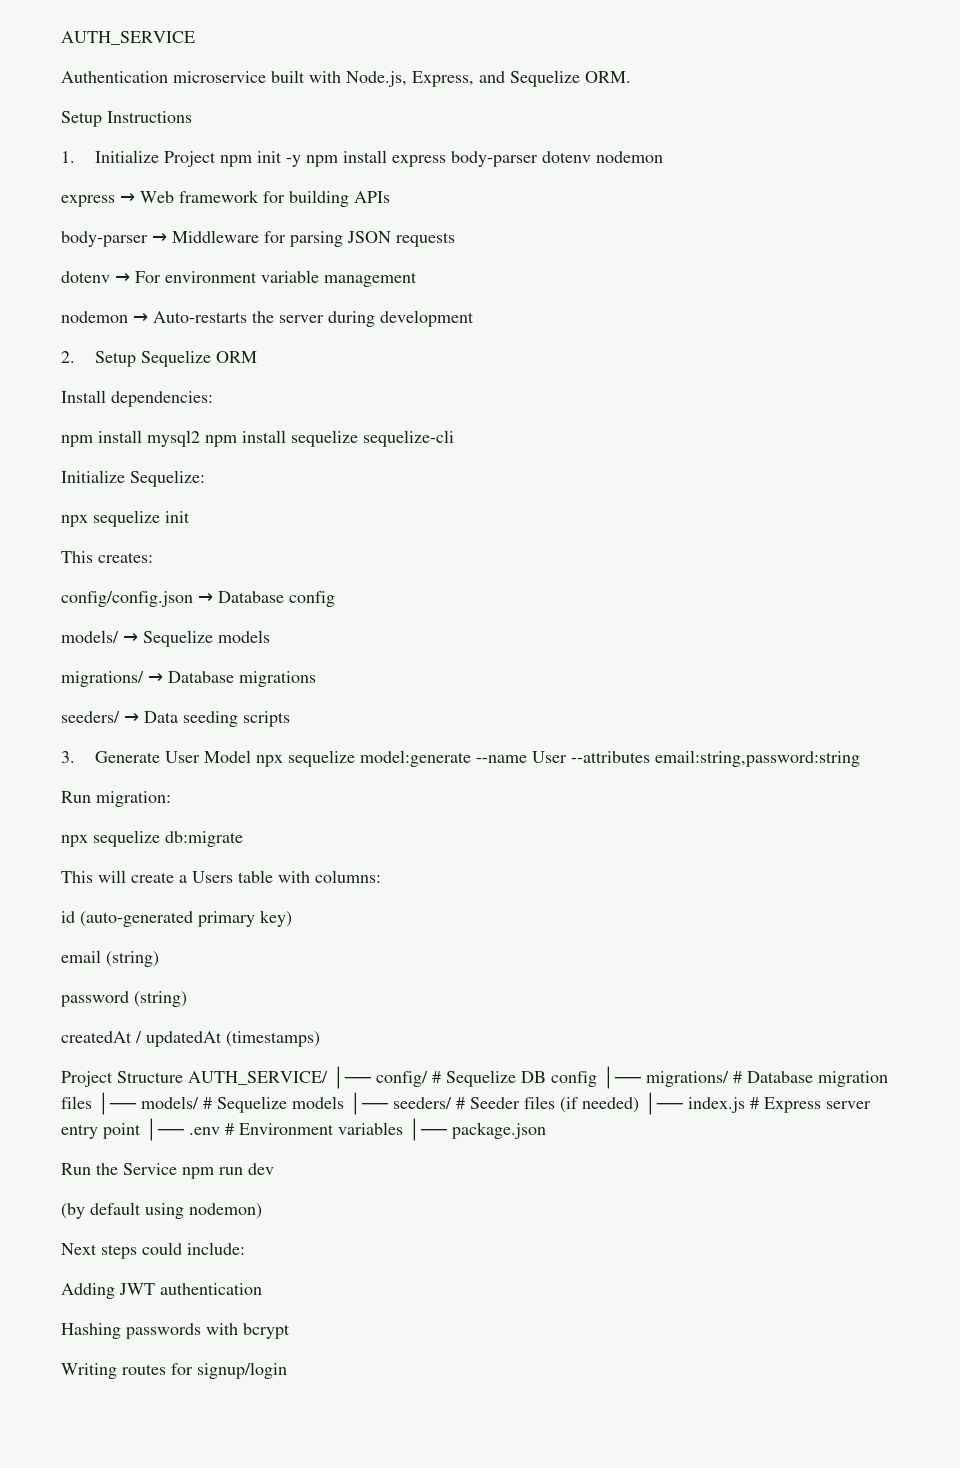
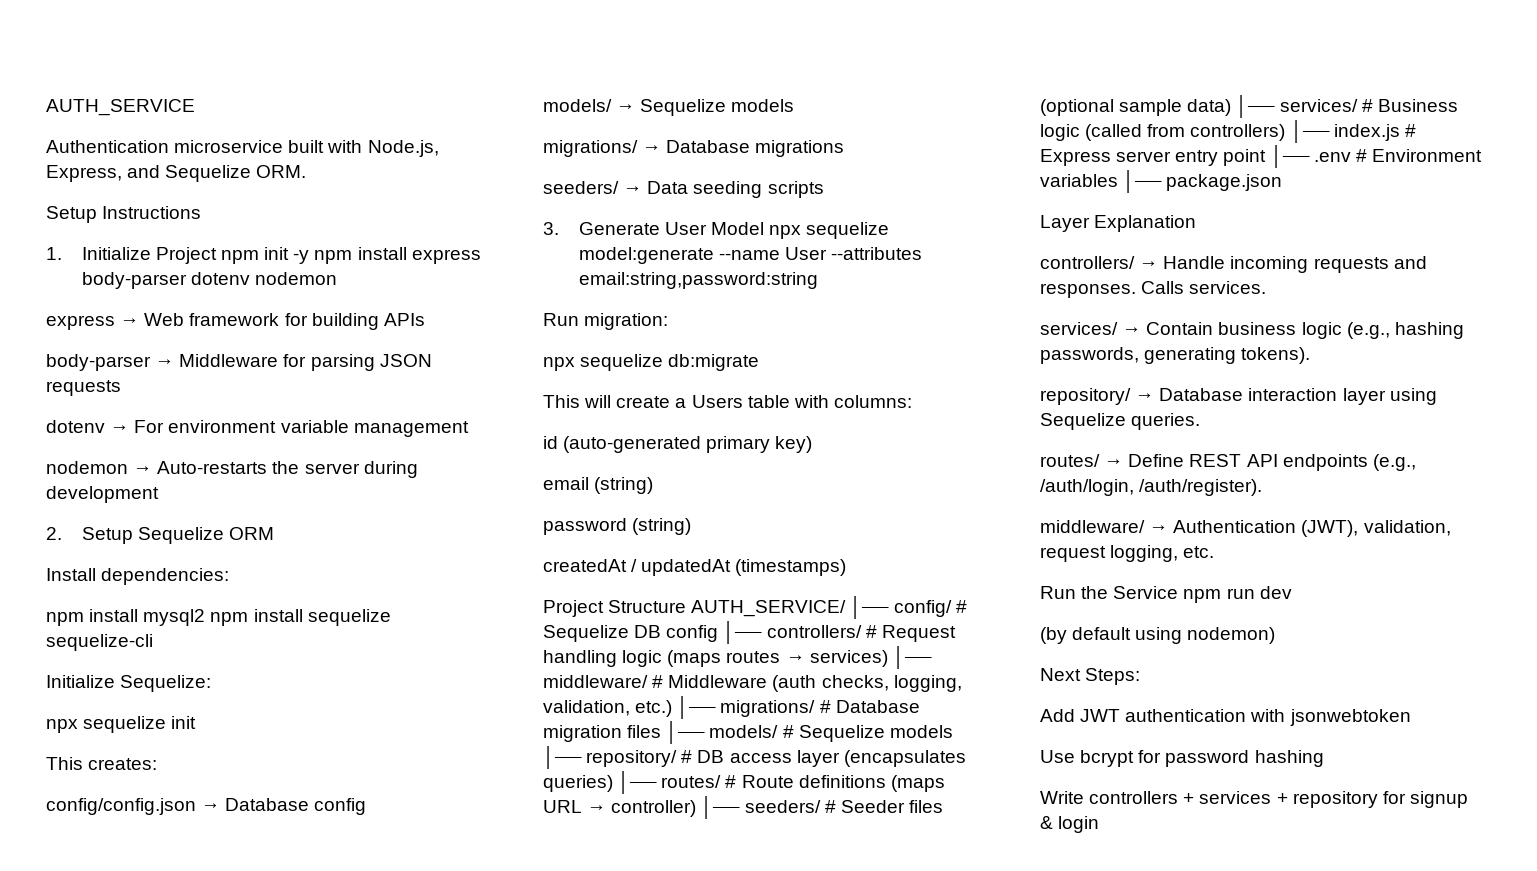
- Project Structure AUTH_SERVICE/ │── config/ # Sequelize DB config │── migrations/ # Database migration files │── models/ # Sequelize models │── seeders/ # Seeder files (if needed) │── index.js # Express server entry point │── .env # Environment variables │── package.json
+ Project Structure AUTH_SERVICE/ │── config/ # Sequelize DB config │── controllers/ # Request handling logic (maps routes → services) │── middleware/ # Middleware (auth checks, logging, validation, etc.) │── migrations/ # Database migration files │── models/ # Sequelize models │── repository/ # DB access layer (encapsulates queries) │── routes/ # Route definitions (maps URL → controller) │── seeders/ # Seeder files (optional sample data) │── services/ # Business logic (called from controllers) │── index.js # Express server entry point │── .env # Environment variables │── package.json
+ Layer Explanation
+ controllers/ → Handle incoming requests and responses. Calls services.
+ services/ → Contain business logic (e.g., hashing passwords, generating tokens).
+ repository/ → Database interaction layer using Sequelize queries.
+ routes/ → Define REST API endpoints (e.g., /auth/login, /auth/register).
+ middleware/ → Authentication (JWT), validation, request logging, etc.
- Next steps could include:
- Adding JWT authentication
- Hashing passwords with bcrypt
- Writing routes for signup/login
+ Next Steps:
+ Add JWT authentication with jsonwebtoken
+ Use bcrypt for password hashing
+ Write controllers + services + repository for signup & login

